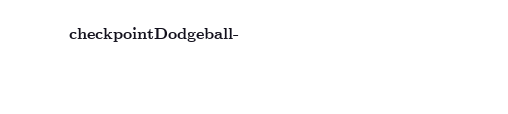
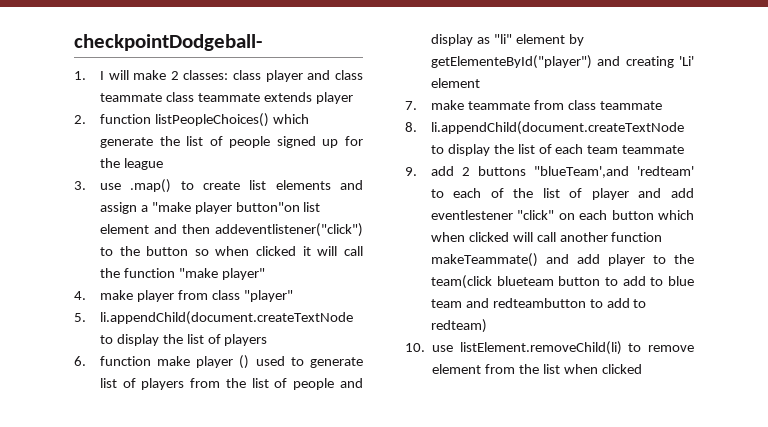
+ 1. I will make 2 classes: class player and class teammate class teammate extends player
+ 2. function listPeopleChoices() which generate the list of people signed up for the league
+ 3. use .map() to create list elements and assign a "make player button"on list element and then addeventlistener("click") to the button so when clicked it will call the function "make player"
+ 4. make player from class "player"
+ 5. li.appendChild(document.createTextNode to display the list of players
+ 6. function make player () used to generate list of players from the list of people and display as "li" element by getElementeById("player") and creating 'Li' element
+ 7. make teammate from class teammate
+ 8. li.appendChild(document.createTextNode to display the list of each team teammate
+ 9. add 2 buttons "blueTeam',and 'redteam' to each of the list of player and add eventlestener "click" on each button which when clicked will call another function makeTeammate() and add player to the team(click blueteam button to add to blue team and redteambutton to add to redteam)
+ 10. use listElement.removeChild(li) to remove element from the list when clicked

